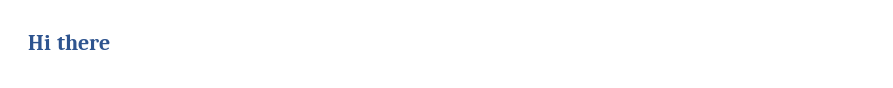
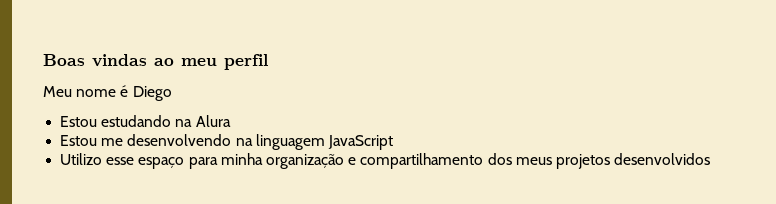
- Hi there
+ Boas vindas ao meu perfil
+ Meu nome é Diego
+ Estou estudando na Alura
+ Estou me desenvolvendo na linguagem JavaScript
+ Utilizo esse espaço para minha organização e compartilhamento dos meus projetos desenvolvidos

